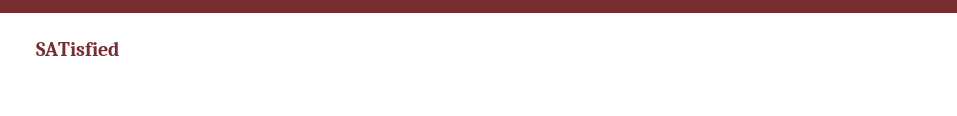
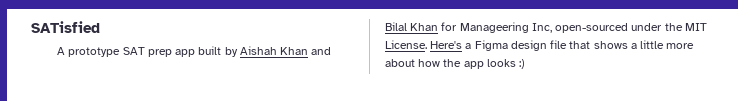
+ A prototype SAT prep app built by Aishah Khan and Bilal Khan for Manageering Inc, open-sourced under the MIT License. Here's a Figma design file that shows a little more about how the app looks :)

